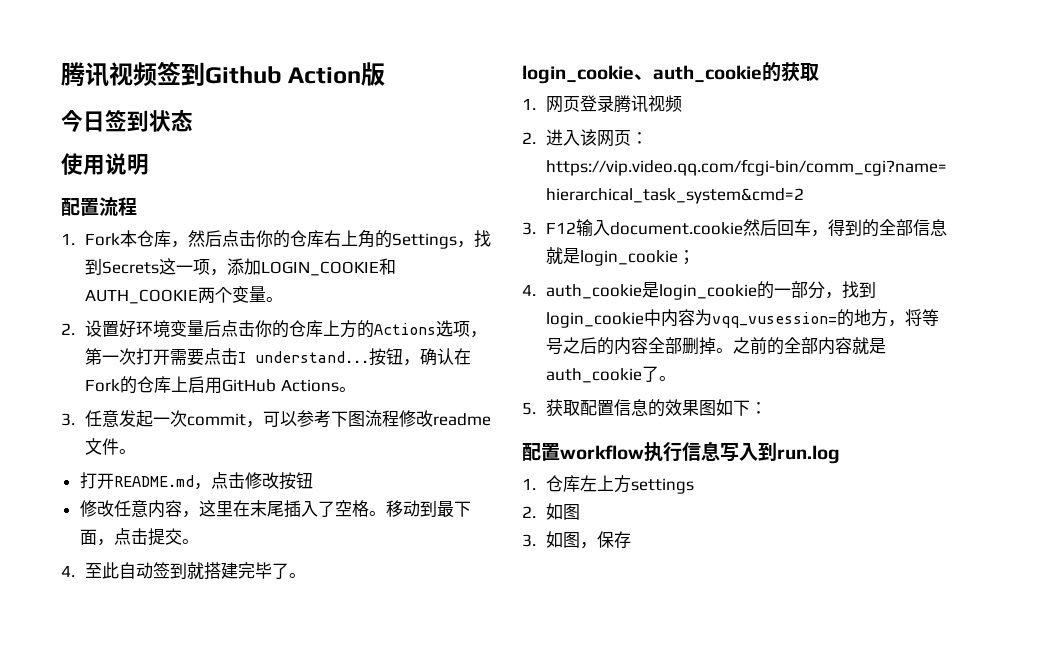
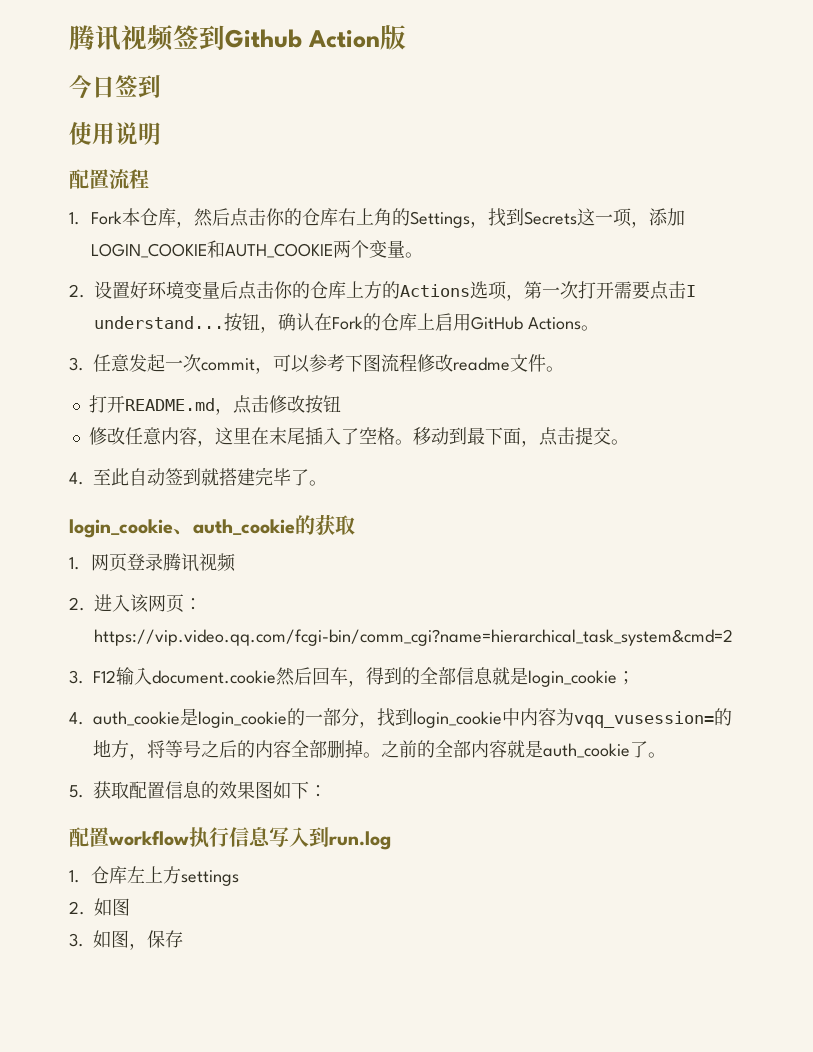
- 今日签到状态
+ 今日签到

